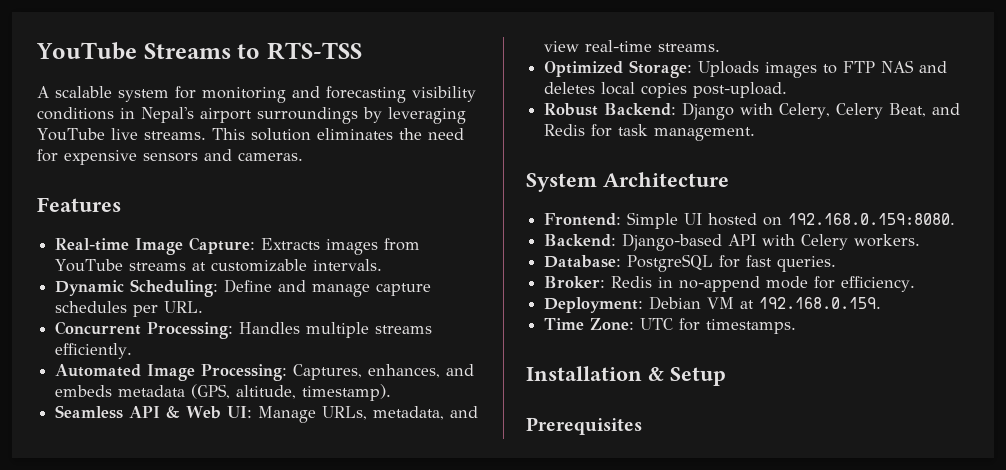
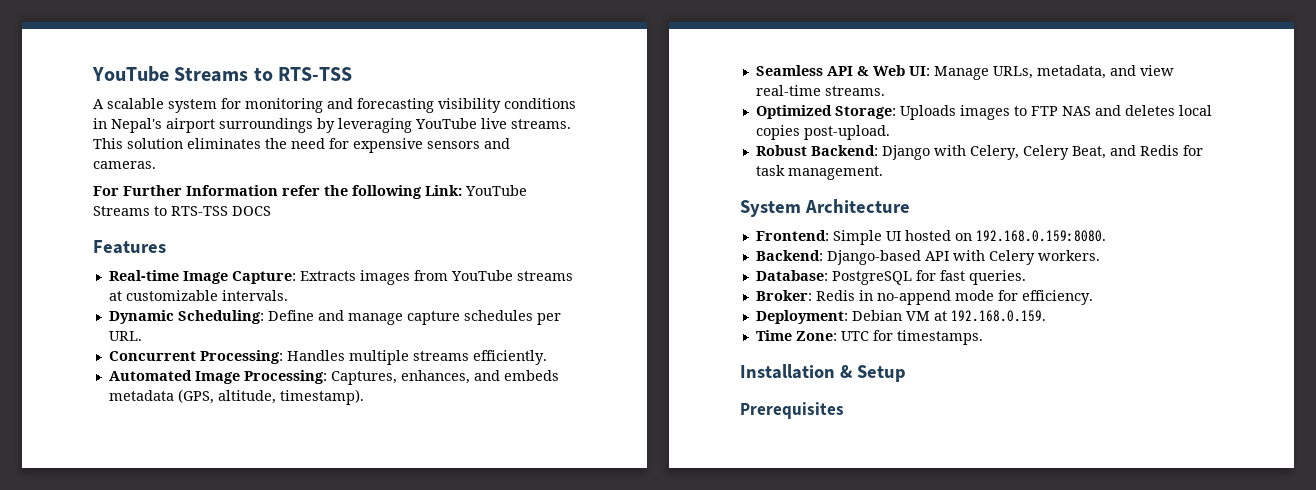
+ For Further Information refer the following Link: YouTube Streams to RTS-TSS DOCS

